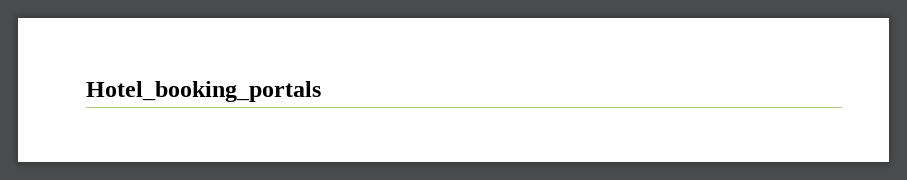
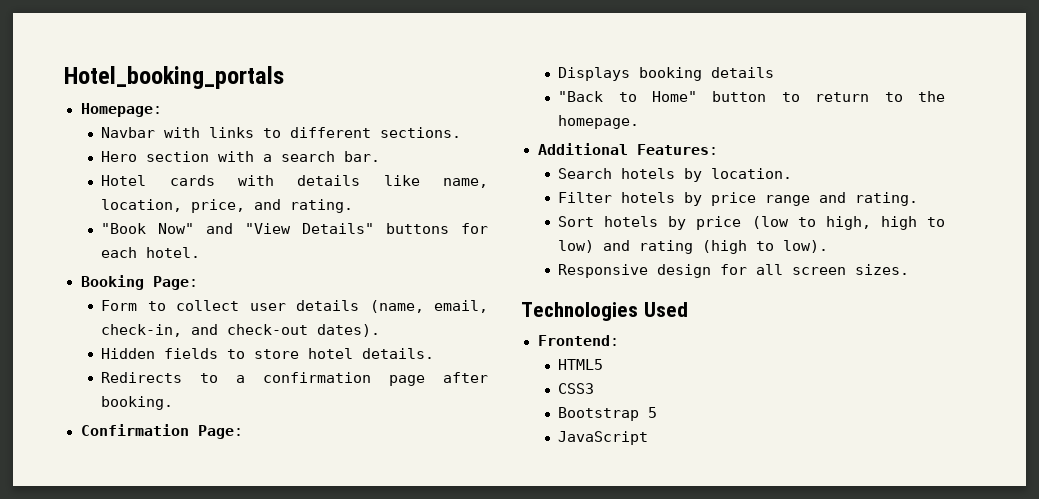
+ Homepage:
+ Navbar with links to different sections.
+ Hero section with a search bar.
+ Hotel cards with details like name, location, price, and rating.
+ "Book Now" and "View Details" buttons for each hotel.
+ Booking Page:
+ Form to collect user details (name, email, check-in, and check-out dates).
+ Hidden fields to store hotel details.
+ Redirects to a confirmation page after booking.
+ Confirmation Page:
+ Displays booking details
+ "Back to Home" button to return to the homepage.
+ Additional Features:
+ Search hotels by location.
+ Filter hotels by price range and rating.
+ Sort hotels by price (low to high, high to low) and rating (high to low).
+ Responsive design for all screen sizes.
+ Technologies Used
+ Frontend:
+ HTML5
+ CSS3
+ Bootstrap 5
+ JavaScript

